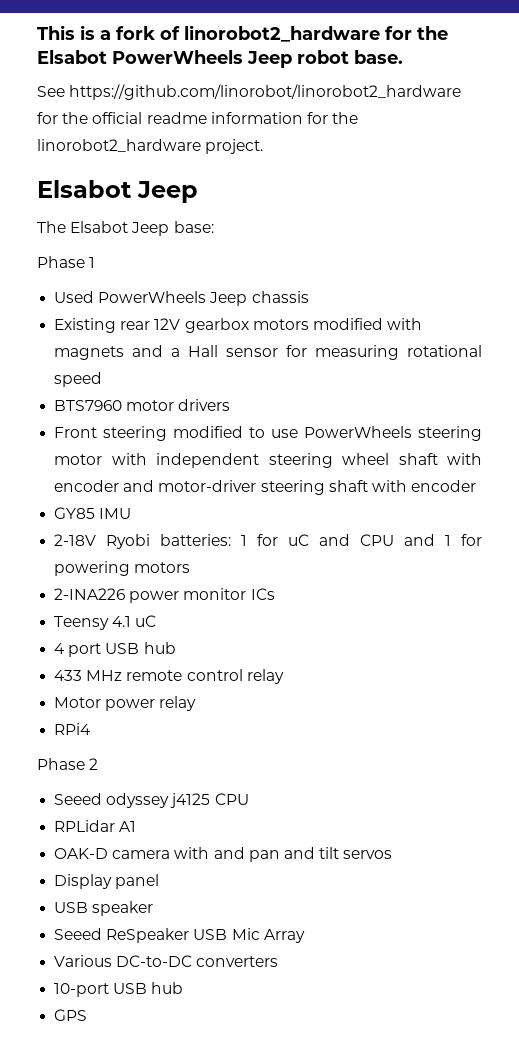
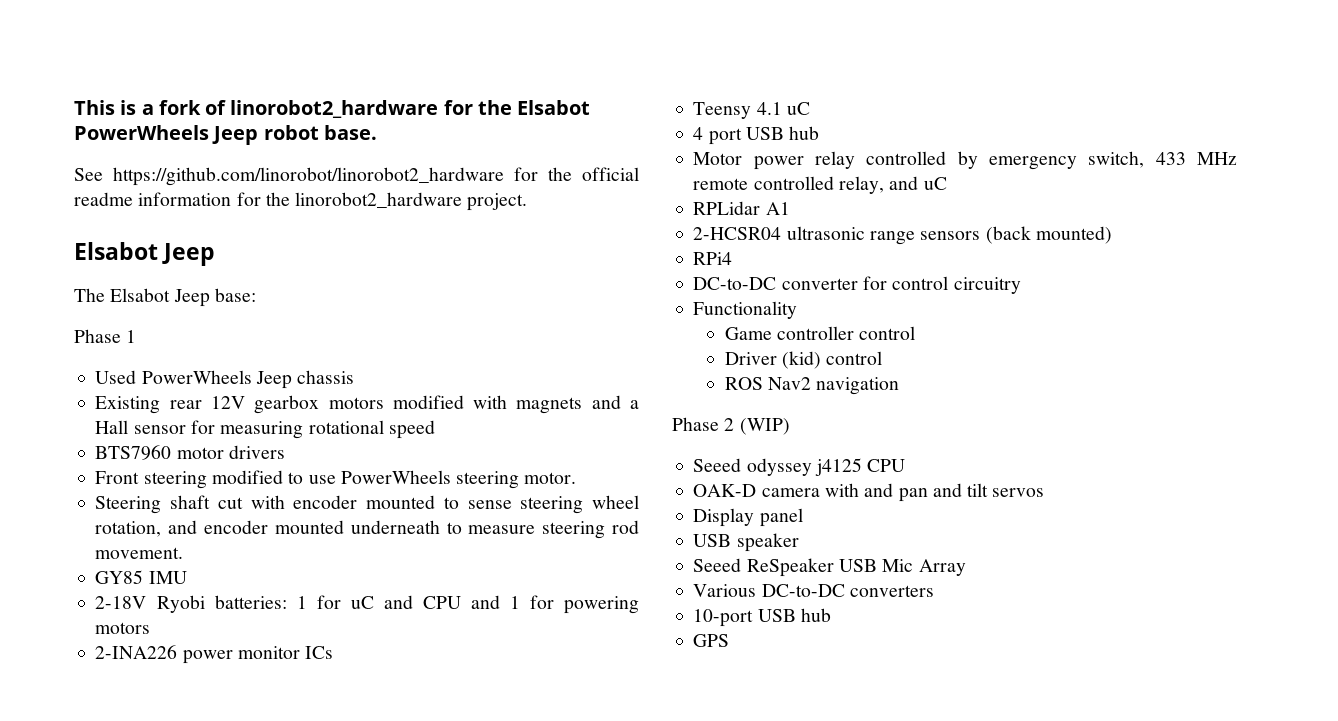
- Front steering modified to use PowerWheels steering motor with independent steering wheel shaft with encoder and motor-driver steering shaft with encoder
+ Front steering modified to use PowerWheels steering motor.
+ Steering shaft cut with encoder mounted to sense steering wheel rotation, and encoder mounted underneath to measure steering rod movement.
- 433 MHz remote control relay
- Motor power relay
+ Motor power relay controlled by emergency switch, 433 MHz remote controlled relay, and uC
+ RPLidar A1
+ 2-HCSR04 ultrasonic range sensors (back mounted)
  RPi4
+ DC-to-DC converter for control circuitry
+ Functionality
+ Game controller control
+ Driver (kid) control
+ ROS Nav2 navigation
- Phase 2
+ Phase 2 (WIP)
- RPLidar A1

